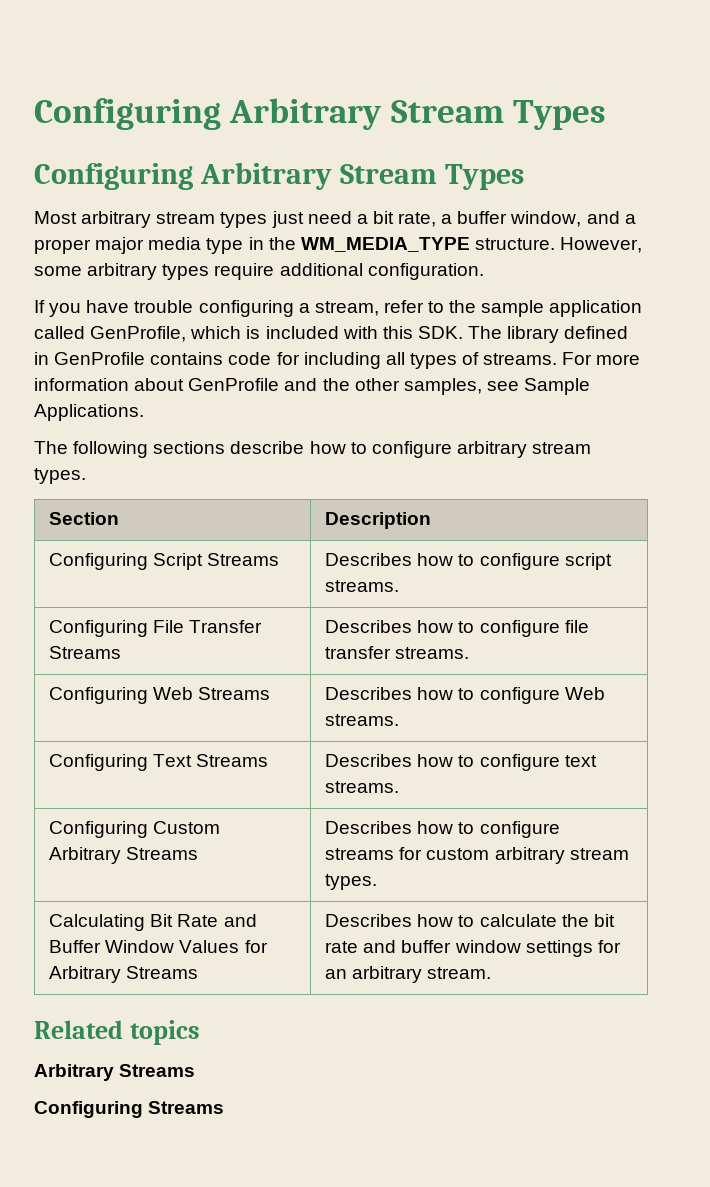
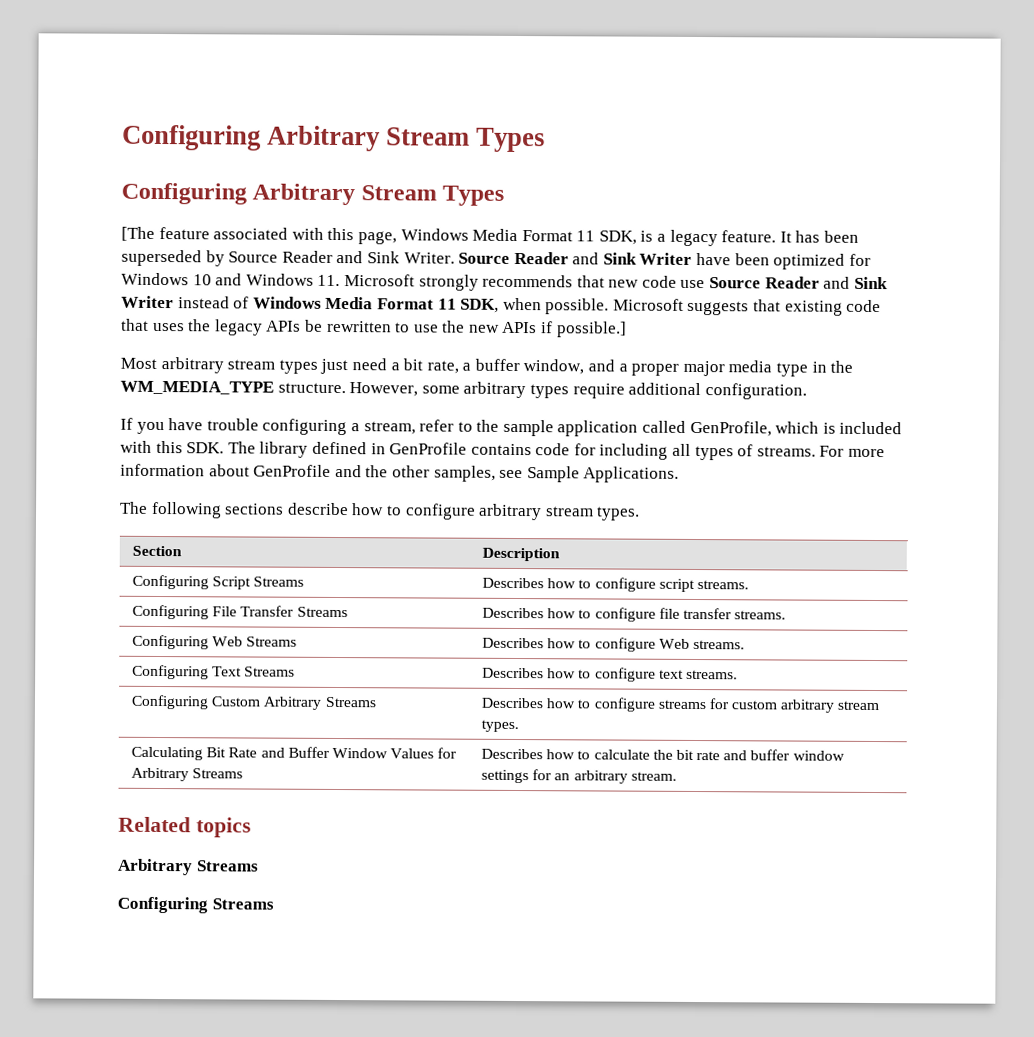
+ [The feature associated with this page, Windows Media Format 11 SDK, is a legacy feature. It has been superseded by Source Reader and Sink Writer. Source Reader and Sink Writer have been optimized for Windows 10 and Windows 11. Microsoft strongly recommends that new code use Source Reader and Sink Writer instead of Windows Media Format 11 SDK, when possible. Microsoft suggests that existing code that uses the legacy APIs be rewritten to use the new APIs if possible.]

